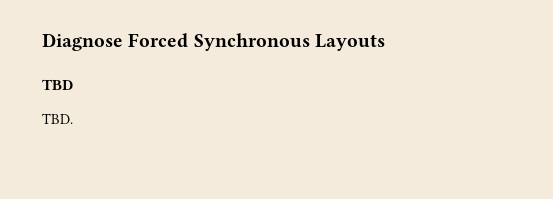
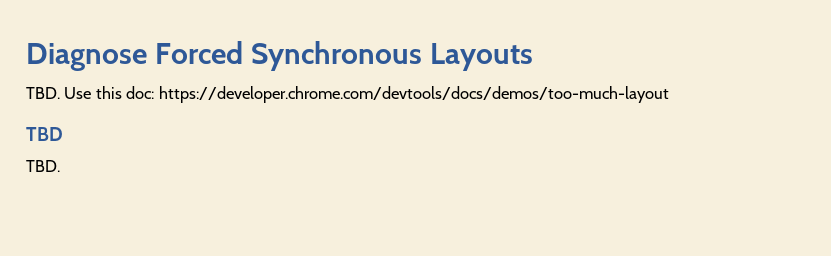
+ TBD. Use this doc: https://developer.chrome.com/devtools/docs/demos/too-much-layout

